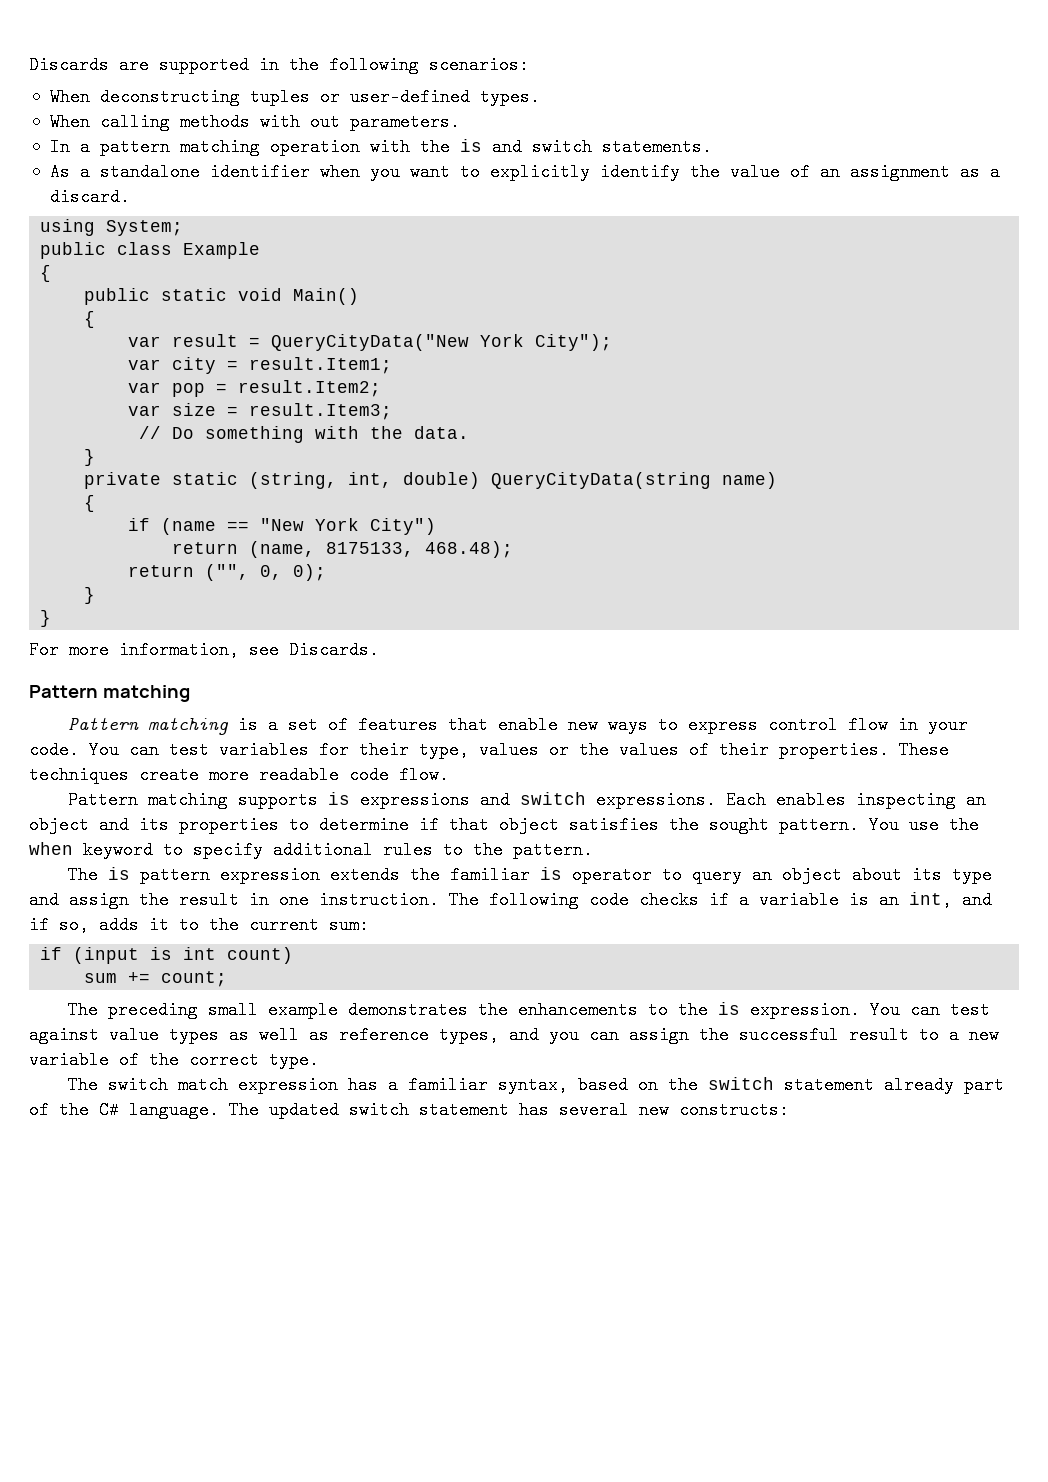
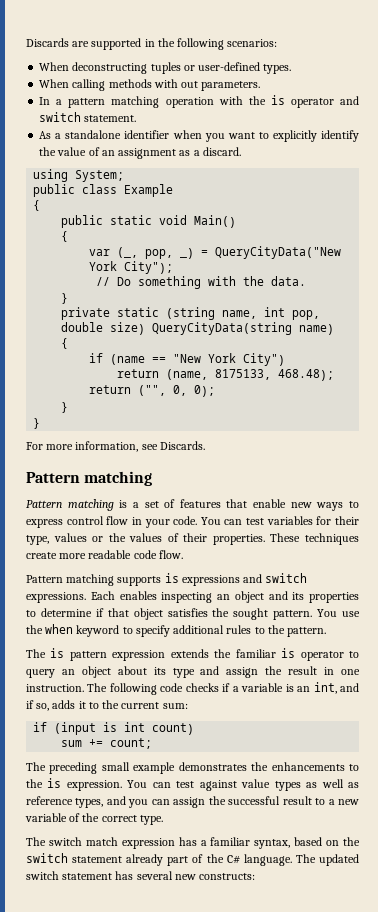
- In a pattern matching operation with the is and switch statements.
+ In a pattern matching operation with the is operator and switch statement.
- var result = QueryCityData("New York City");
+ var (_, pop, _) = QueryCityData("New York City");
- var city = result.Item1;
- var pop = result.Item2;
- var size = result.Item3;
- private static (string, int, double) QueryCityData(string name)
+ private static (string name, int pop, double size) QueryCityData(string name)

